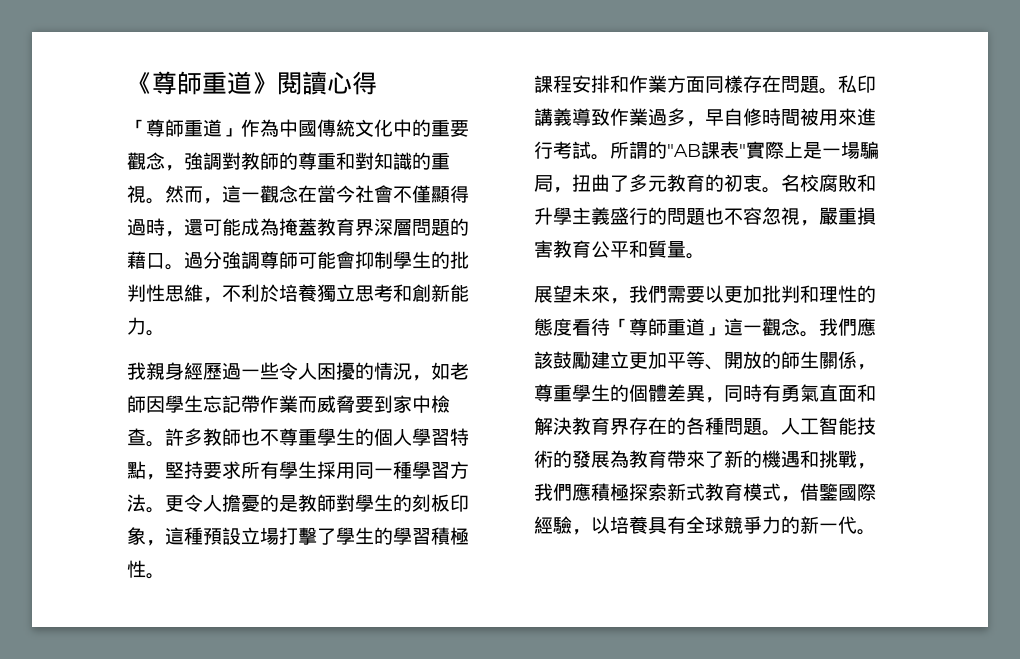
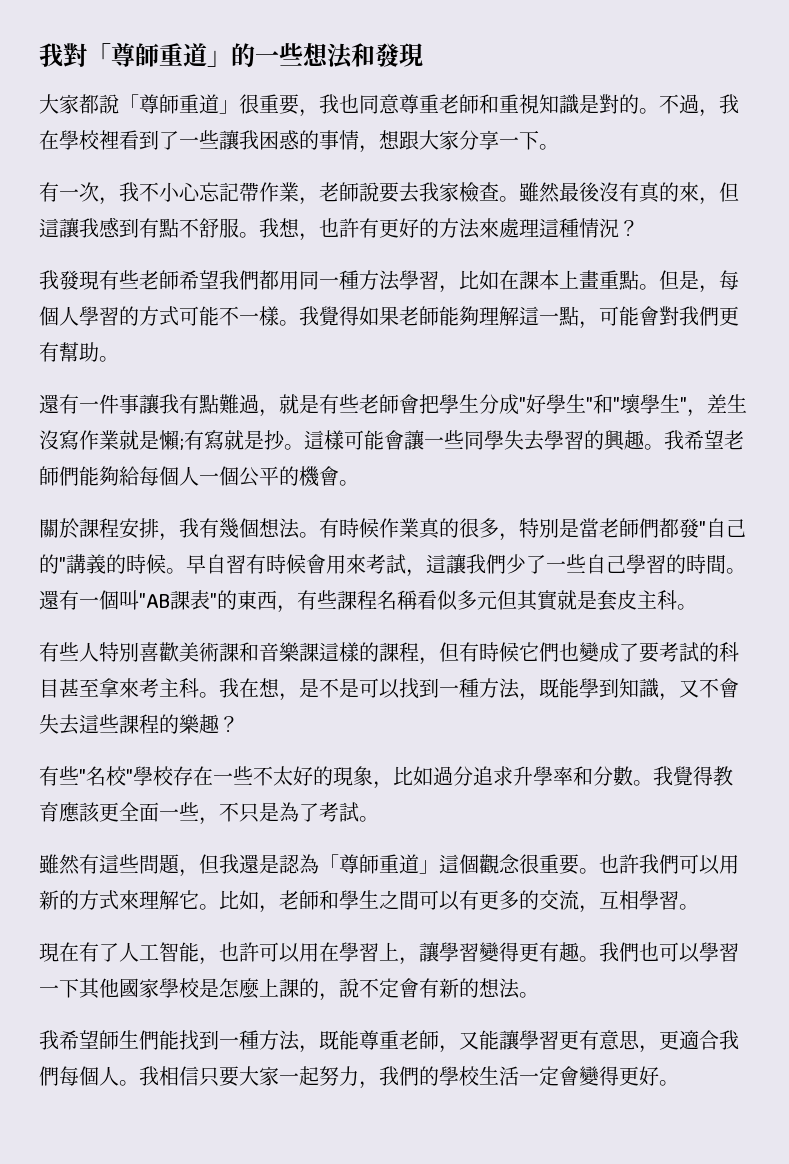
- 《尊師重道》閱讀心得
- 「尊師重道」作為中國傳統文化中的重要觀念，強調對教師的尊重和對知識的重視。然而，這一觀念在當今社會不僅顯得過時，還可能成為掩蓋教育界深層問題的藉口。過分強調尊師可能會抑制學生的批判性思維，不利於培養獨立思考和創新能力。
- 我親身經歷過一些令人困擾的情況，如老師因學生忘記帶作業而威脅要到家中檢查。許多教師也不尊重學生的個人學習特點，堅持要求所有學生採用同一種學習方法。更令人擔憂的是教師對學生的刻板印象，這種預設立場打擊了學生的學習積極性。
- 課程安排和作業方面同樣存在問題。私印講義導致作業過多，早自修時間被用來進行考試。所謂的"AB課表"實際上是一場騙局，扭曲了多元教育的初衷。名校腐敗和升學主義盛行的問題也不容忽視，嚴重損害教育公平和質量。
- 展望未來，我們需要以更加批判和理性的態度看待「尊師重道」這一觀念。我們應該鼓勵建立更加平等、開放的師生關係，尊重學生的個體差異，同時有勇氣直面和解決教育界存在的各種問題。人工智能技術的發展為教育帶來了新的機遇和挑戰，我們應積極探索新式教育模式，借鑒國際經驗，以培養具有全球競爭力的新一代。
+ 我對「尊師重道」的一些想法和發現
+ 大家都說「尊師重道」很重要，我也同意尊重老師和重視知識是對的。不過，我在學校裡看到了一些讓我困惑的事情，想跟大家分享一下。
+ 有一次，我不小心忘記帶作業，老師說要去我家檢查。雖然最後沒有真的來，但這讓我感到有點不舒服。我想，也許有更好的方法來處理這種情況？
+ 我發現有些老師希望我們都用同一種方法學習，比如在課本上畫重點。但是，每個人學習的方式可能不一樣。我覺得如果老師能夠理解這一點，可能會對我們更有幫助。
+ 還有一件事讓我有點難過，就是有些老師會把學生分成"好學生"和"壞學生"，差生沒寫作業就是懶;有寫就是抄。這樣可能會讓一些同學失去學習的興趣。我希望老師們能夠給每個人一個公平的機會。
+ 關於課程安排，我有幾個想法。有時候作業真的很多，特別是當老師們都發"自己的"講義的時候。早自習有時候會用來考試，這讓我們少了一些自己學習的時間。還有一個叫"AB課表"的東西，有些課程名稱看似多元但其實就是套皮主科。
+ 有些人特別喜歡美術課和音樂課這樣的課程，但有時候它們也變成了要考試的科目甚至拿來考主科。我在想，是不是可以找到一種方法，既能學到知識，又不會失去這些課程的樂趣？
+ 有些"名校"學校存在一些不太好的現象，比如過分追求升學率和分數。我覺得教育應該更全面一些，不只是為了考試。
+ 雖然有這些問題，但我還是認為「尊師重道」這個觀念很重要。也許我們可以用新的方式來理解它。比如，老師和學生之間可以有更多的交流，互相學習。
+ 現在有了人工智能，也許可以用在學習上，讓學習變得更有趣。我們也可以學習一下其他國家學校是怎麼上課的，說不定會有新的想法。
+ 我希望師生們能找到一種方法，既能尊重老師，又能讓學習更有意思，更適合我們每個人。我相信只要大家一起努力，我們的學校生活一定會變得更好。

